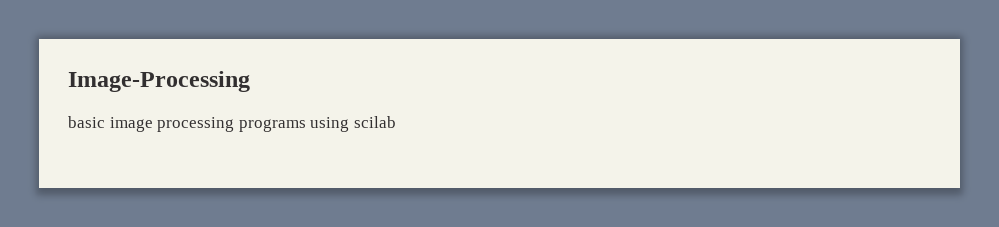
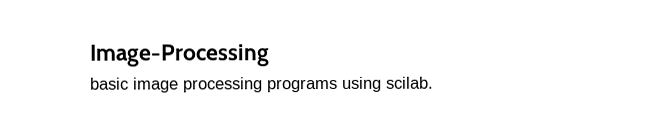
- basic image processing programs using scilab
+ basic image processing programs using scilab.

